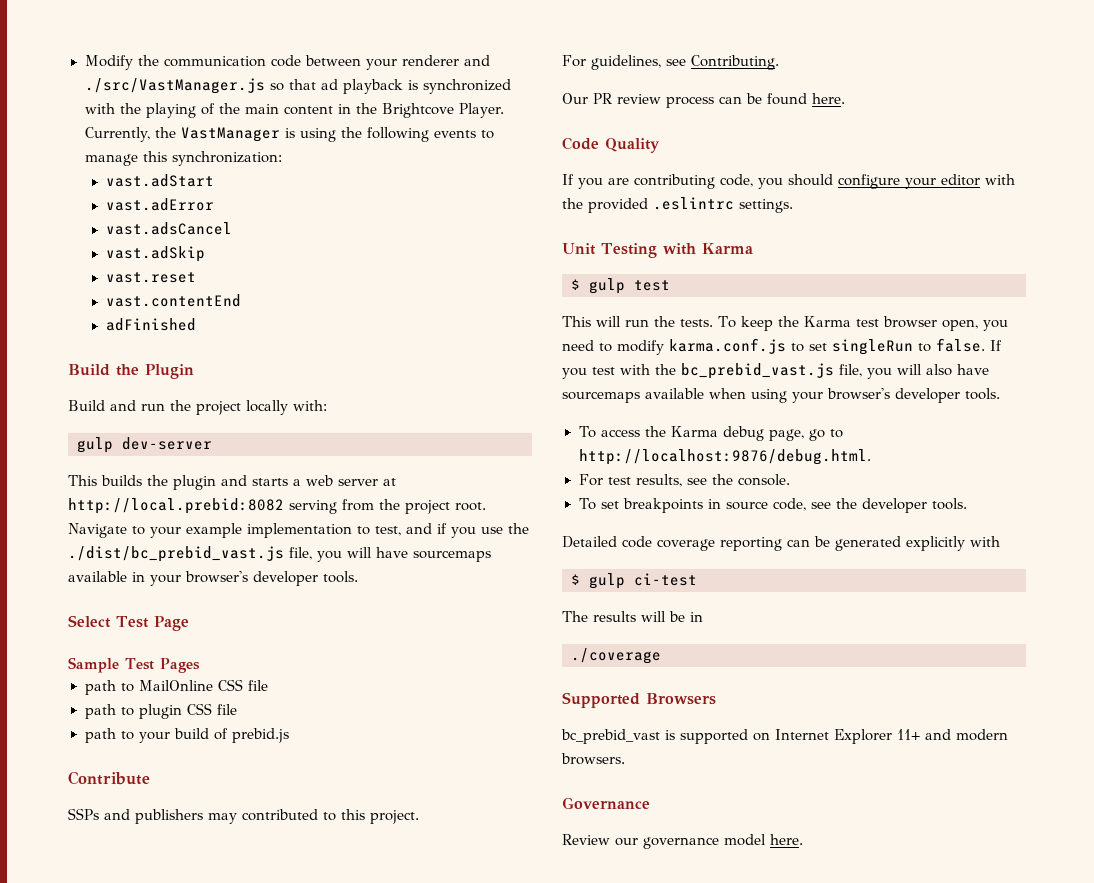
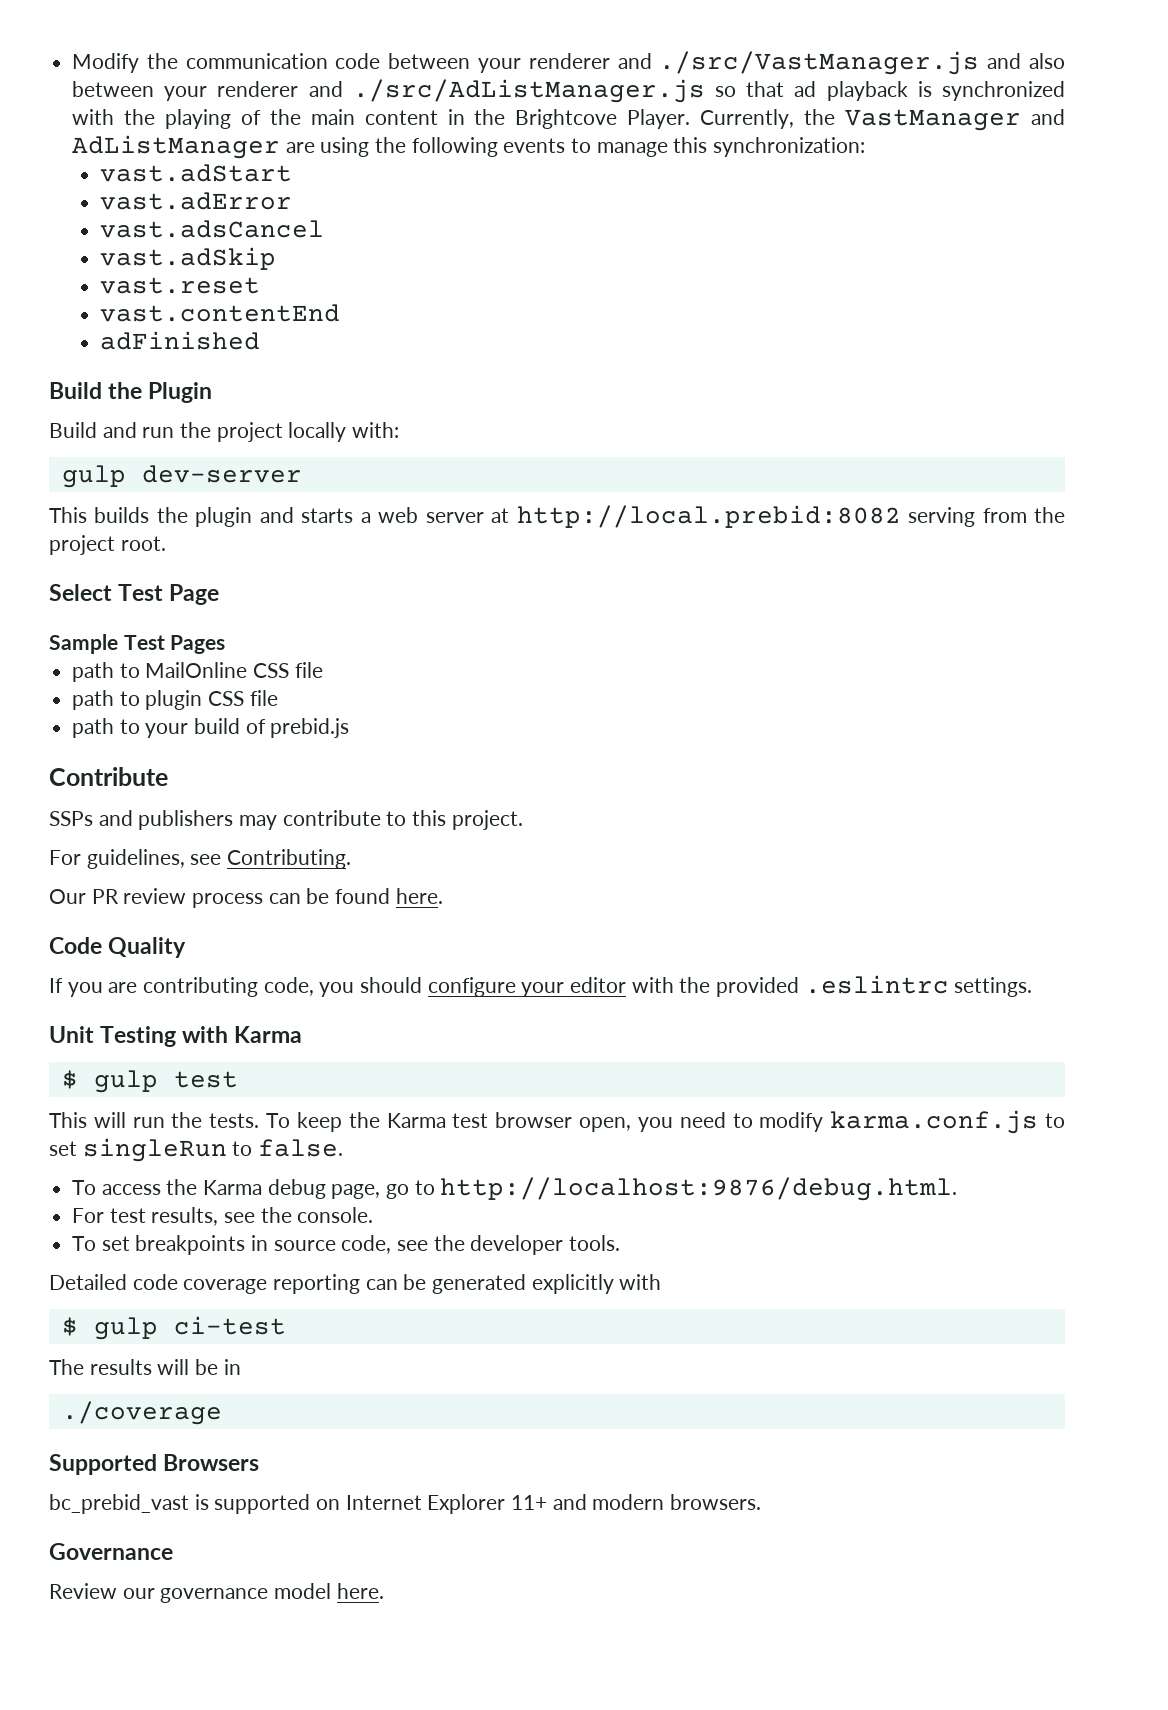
- Modify the communication code between your renderer and ./src/VastManager.js so that ad playback is synchronized with the playing of the main content in the Brightcove Player.
+ Modify the communication code between your renderer and ./src/VastManager.js and also between your renderer and ./src/AdListManager.js so that ad playback is synchronized with the playing of the main content in the Brightcove Player.
- Currently, the VastManager is using the following events to manage this synchronization:
+ Currently, the VastManager and AdListManager are using the following events to manage this synchronization:
- Navigate to your example implementation to test, and if you use the ./dist/bc_prebid_vast.js file, you will have sourcemaps available in your browser's developer tools.
- SSPs and publishers may contributed to this project.
+ SSPs and publishers may contribute to this project.
- If you test with the bc_prebid_vast.js file, you will also have sourcemaps available when using your browser's developer tools.

